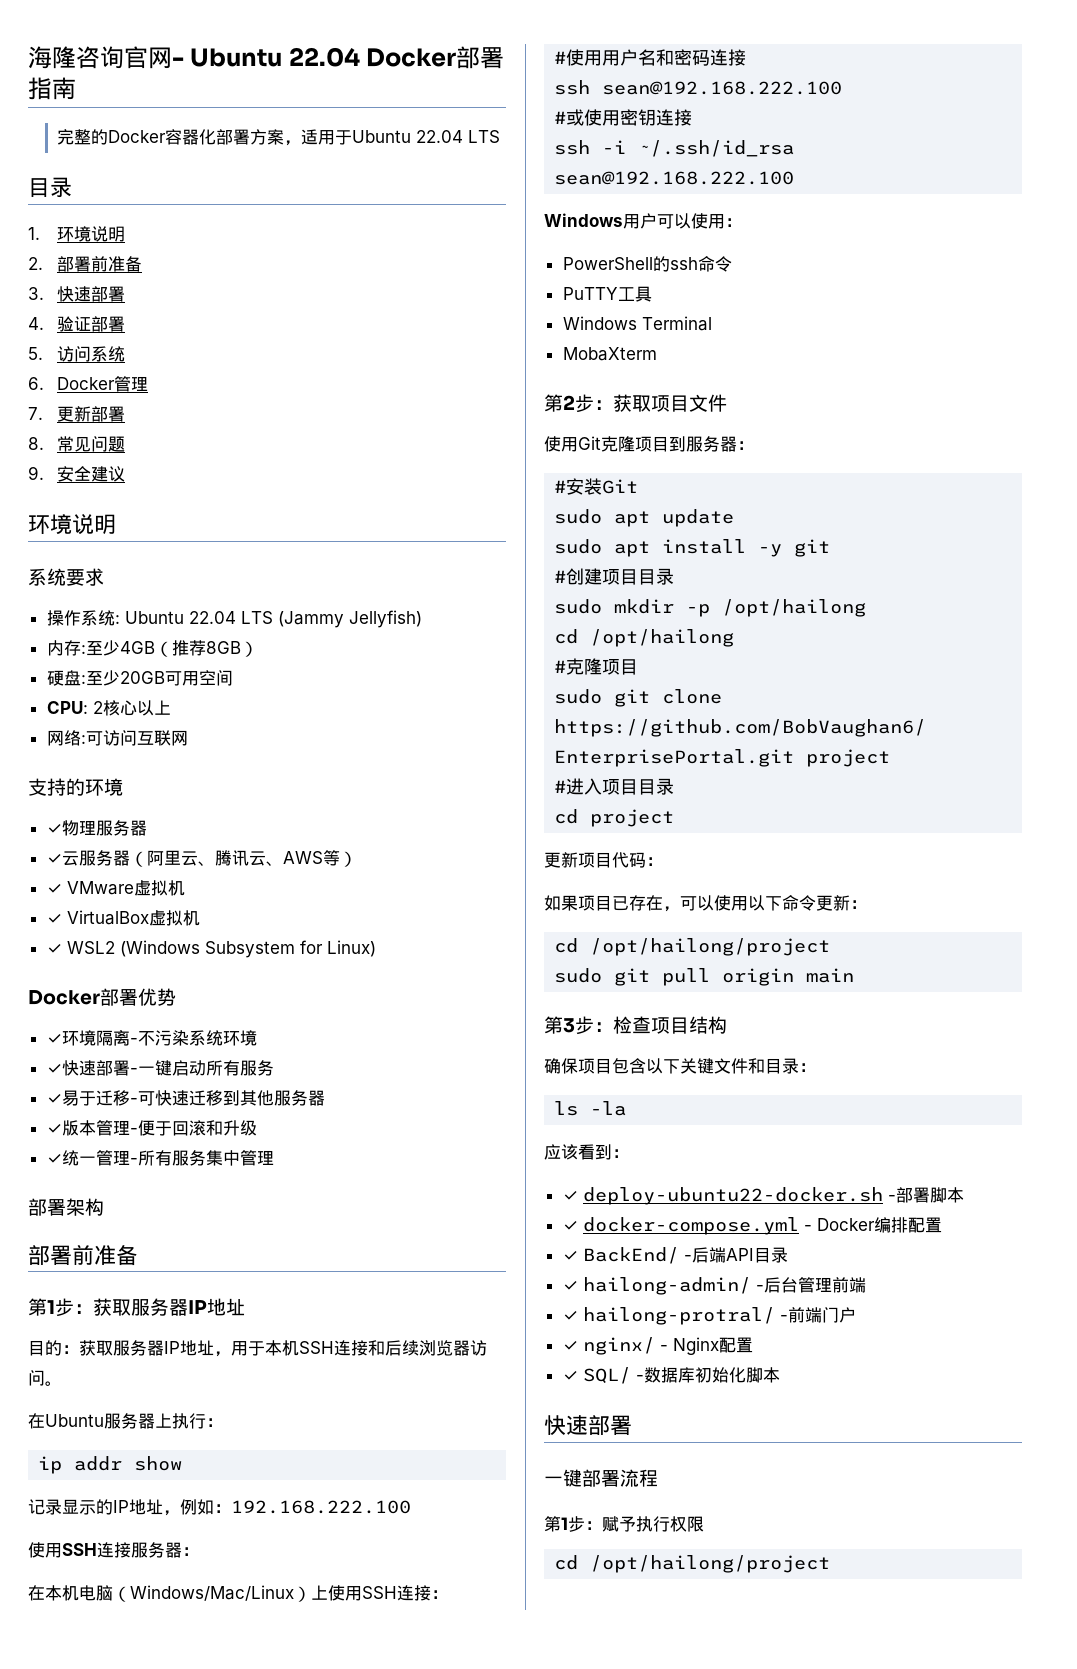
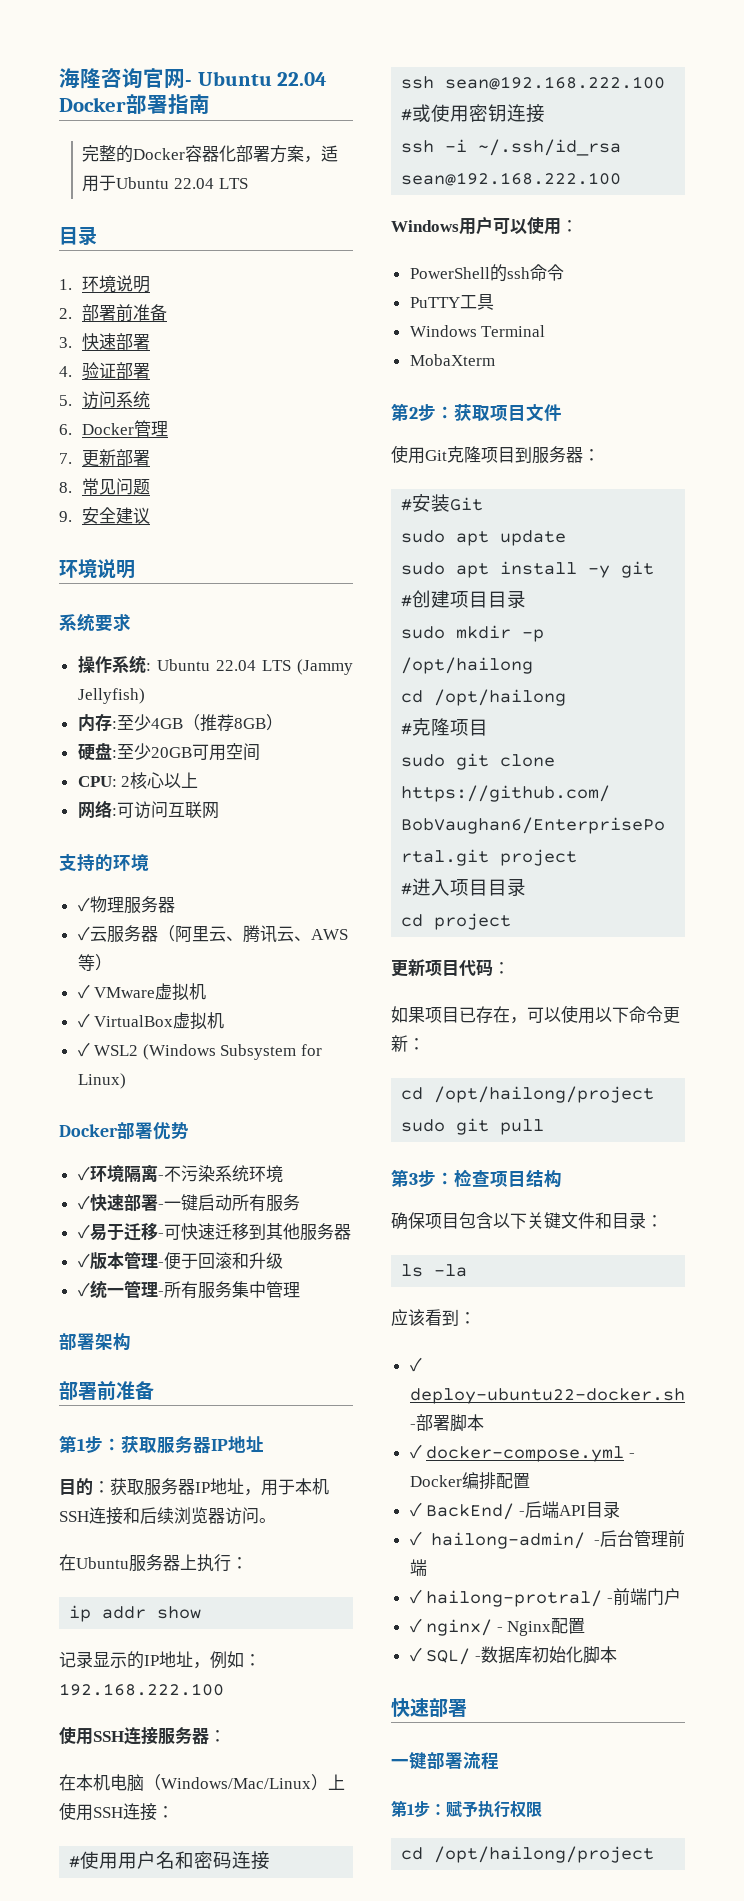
- sudo git pull origin main
+ sudo git pull

